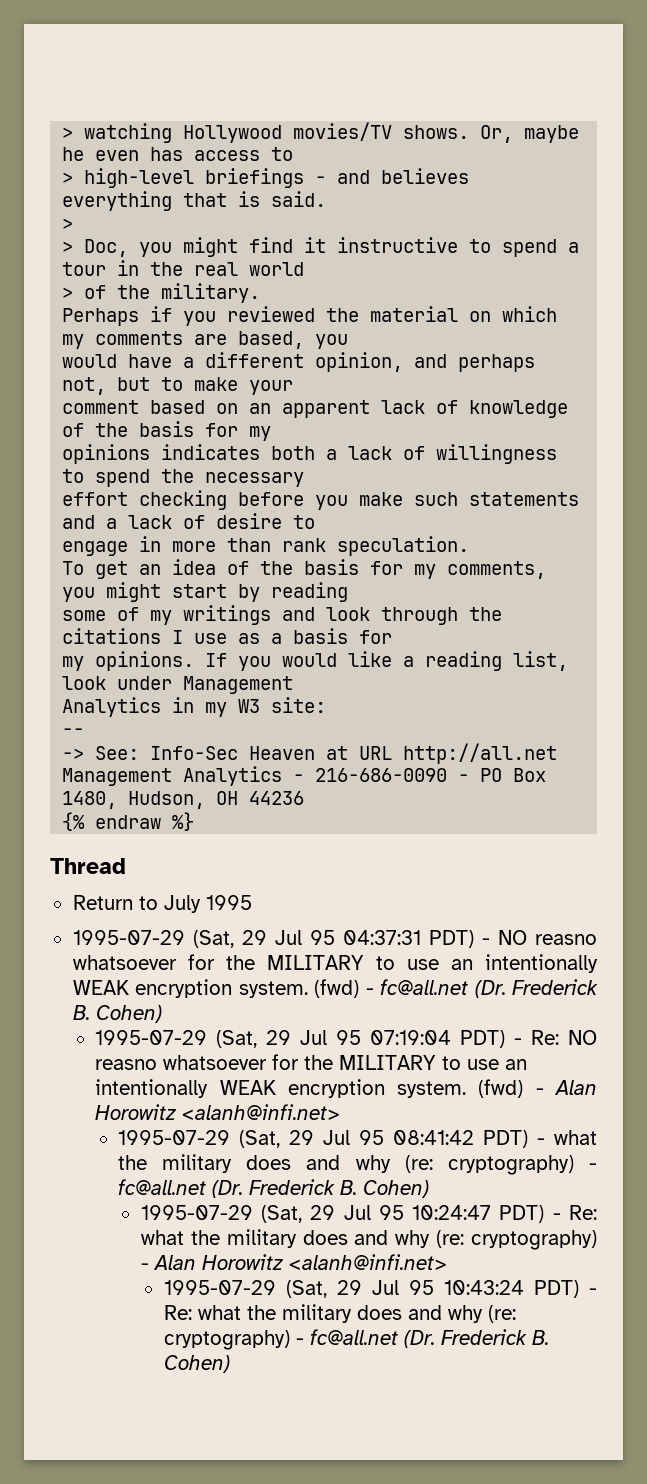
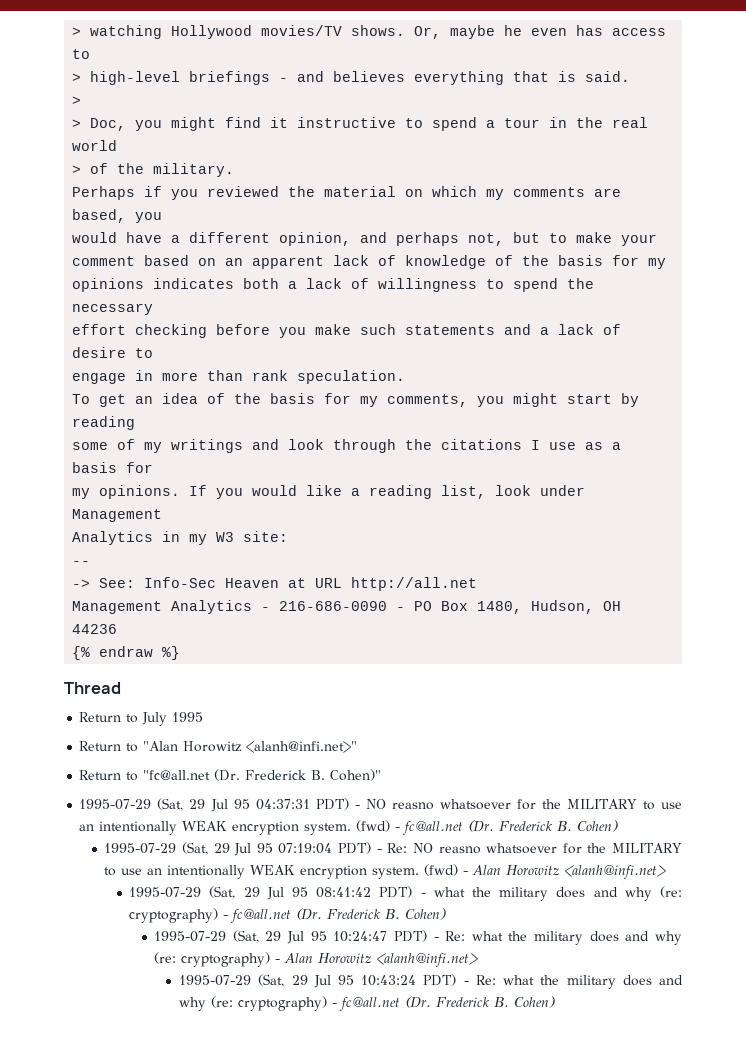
+ Return to "Alan Horowitz <alanh@infi.net>"
+ Return to "fc@all.net (Dr. Frederick B. Cohen)"

